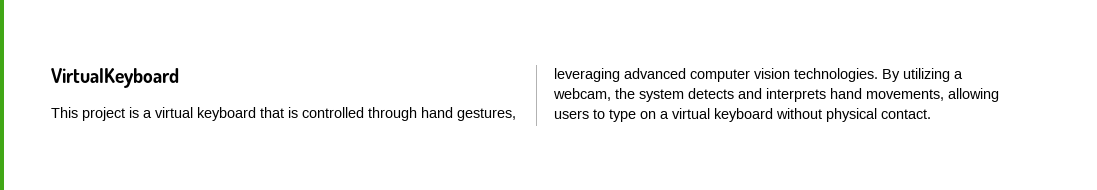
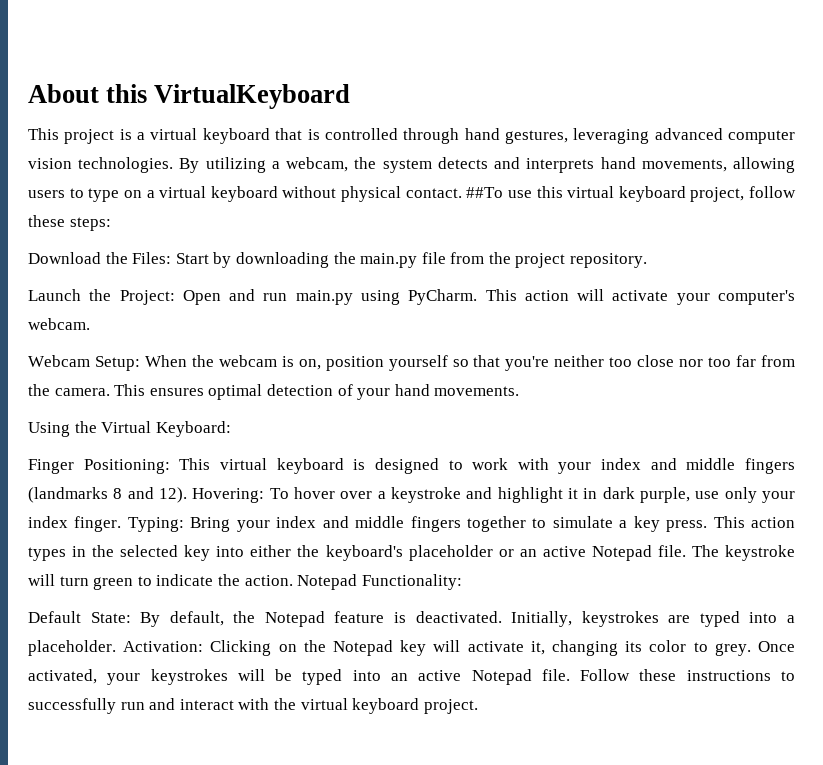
- VirtualKeyboard
+ About this VirtualKeyboard
+ ##To use this virtual keyboard project, follow these steps:
+ Download the Files: Start by downloading the main.py file from the project repository.
+ Launch the Project: Open and run main.py using PyCharm. This action will activate your computer's webcam.
+ Webcam Setup: When the webcam is on, position yourself so that you're neither too close nor too far from the camera. This ensures optimal detection of your hand movements.
+ Using the Virtual Keyboard:
+ Finger Positioning: This virtual keyboard is designed to work with your index and middle fingers (landmarks 8 and 12). Hovering: To hover over a keystroke and highlight it in dark purple, use only your index finger. Typing: Bring your index and middle fingers together to simulate a key press. This action types in the selected key into either the keyboard's placeholder or an active Notepad file. The keystroke will turn green to indicate the action. Notepad Functionality:
+ Default State: By default, the Notepad feature is deactivated. Initially, keystrokes are typed into a placeholder. Activation: Clicking on the Notepad key will activate it, changing its color to grey. Once activated, your keystrokes will be typed into an active Notepad file. Follow these instructions to successfully run and interact with the virtual keyboard project.

